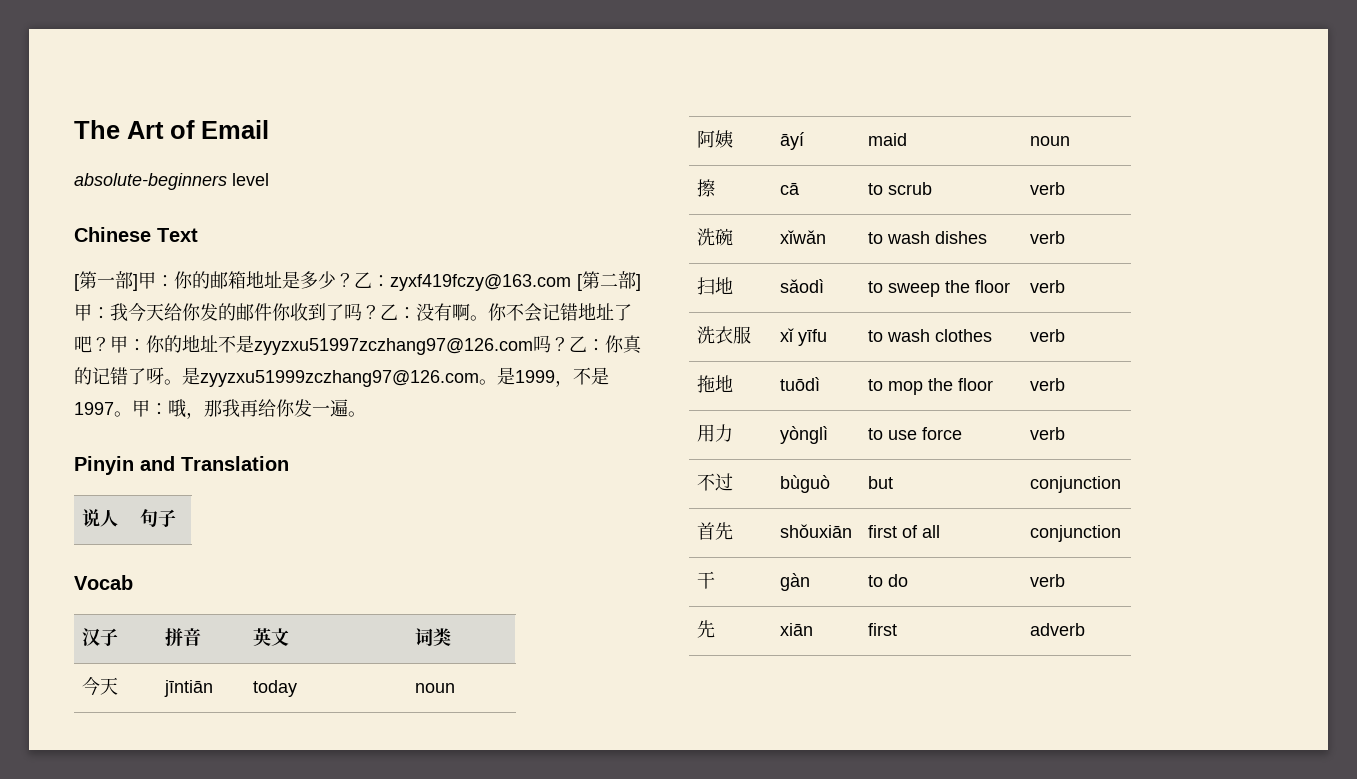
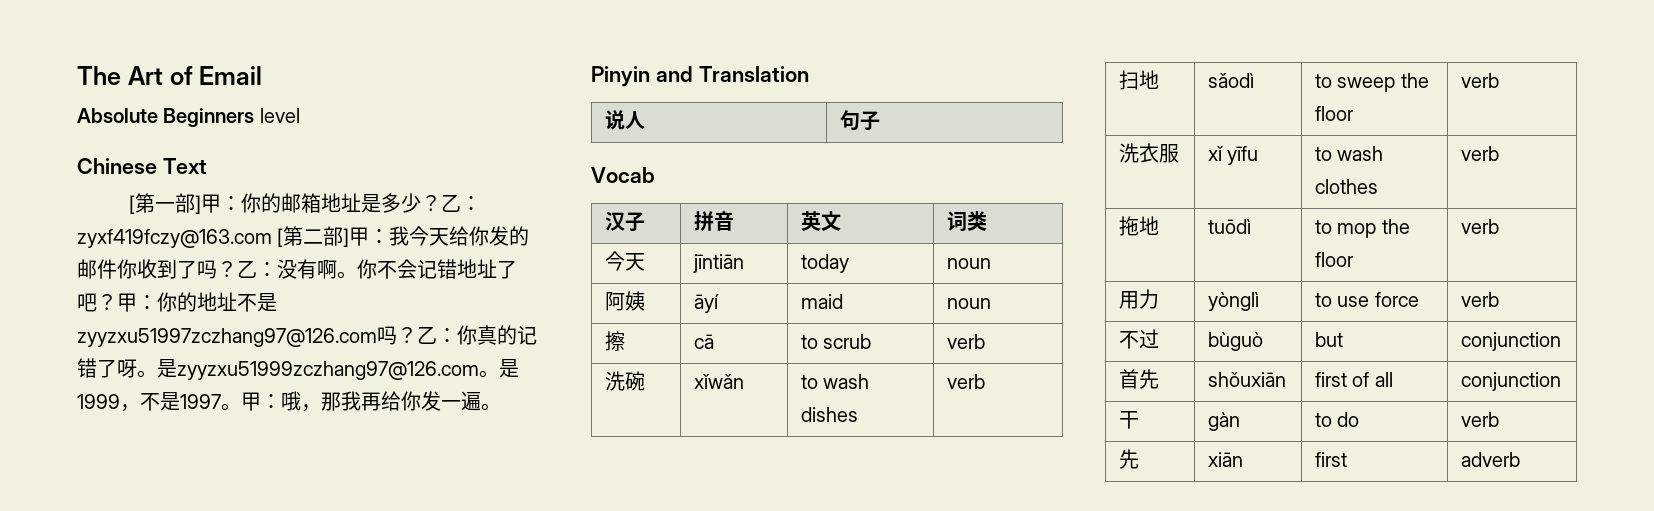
- absolute-beginners level
+ Absolute Beginners level

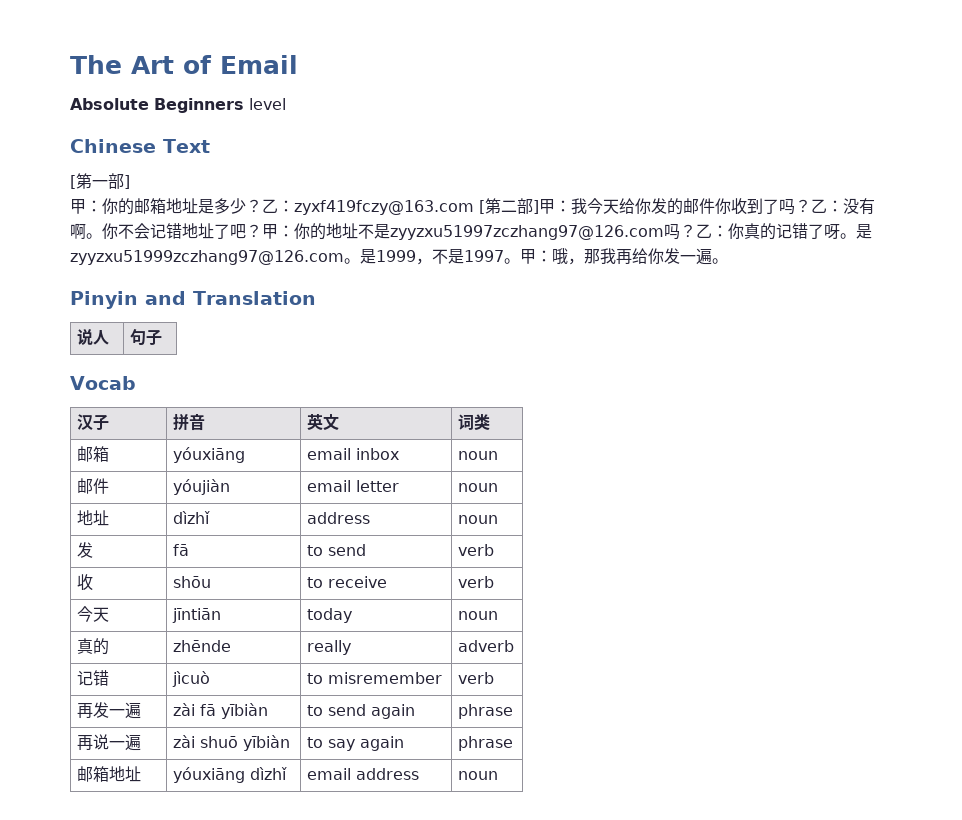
- [第一部]甲：你的邮箱地址是多少？
+ [第一部]
+ 甲：你的邮箱地址是多少？
+ 邮箱 | yóuxiāng | email inbox | noun
+ 邮件 | yóujiàn | email letter | noun
+ 地址 | dìzhǐ | address | noun
+ 发 | fā | to send | verb
+ 收 | shōu | to receive | verb
  今天 | jīntiān | today | noun
- 阿姨 | āyí | maid | noun
- 擦 | cā | to scrub | verb
- 洗碗 | xǐwǎn | to wash dishes | verb
- 扫地 | sǎodì | to sweep the floor | verb
- 洗衣服 | xǐ yīfu | to wash clothes | verb
- 拖地 | tuōdì | to mop the floor | verb
- 用力 | yònglì | to use force | verb
- 不过 | bùguò | but | conjunction
- 首先 | shǒuxiān | first of all | conjunction
- 干 | gàn | to do | verb
- 先 | xiān | first | adverb
+ 真的 | zhēnde | really | adverb
+ 记错 | jìcuò | to misremember | verb
+ 再发一遍 | zài fā yībiàn | to send again | phrase
+ 再说一遍 | zài shuō yībiàn | to say again | phrase
+ 邮箱地址 | yóuxiāng dìzhǐ | email address | noun

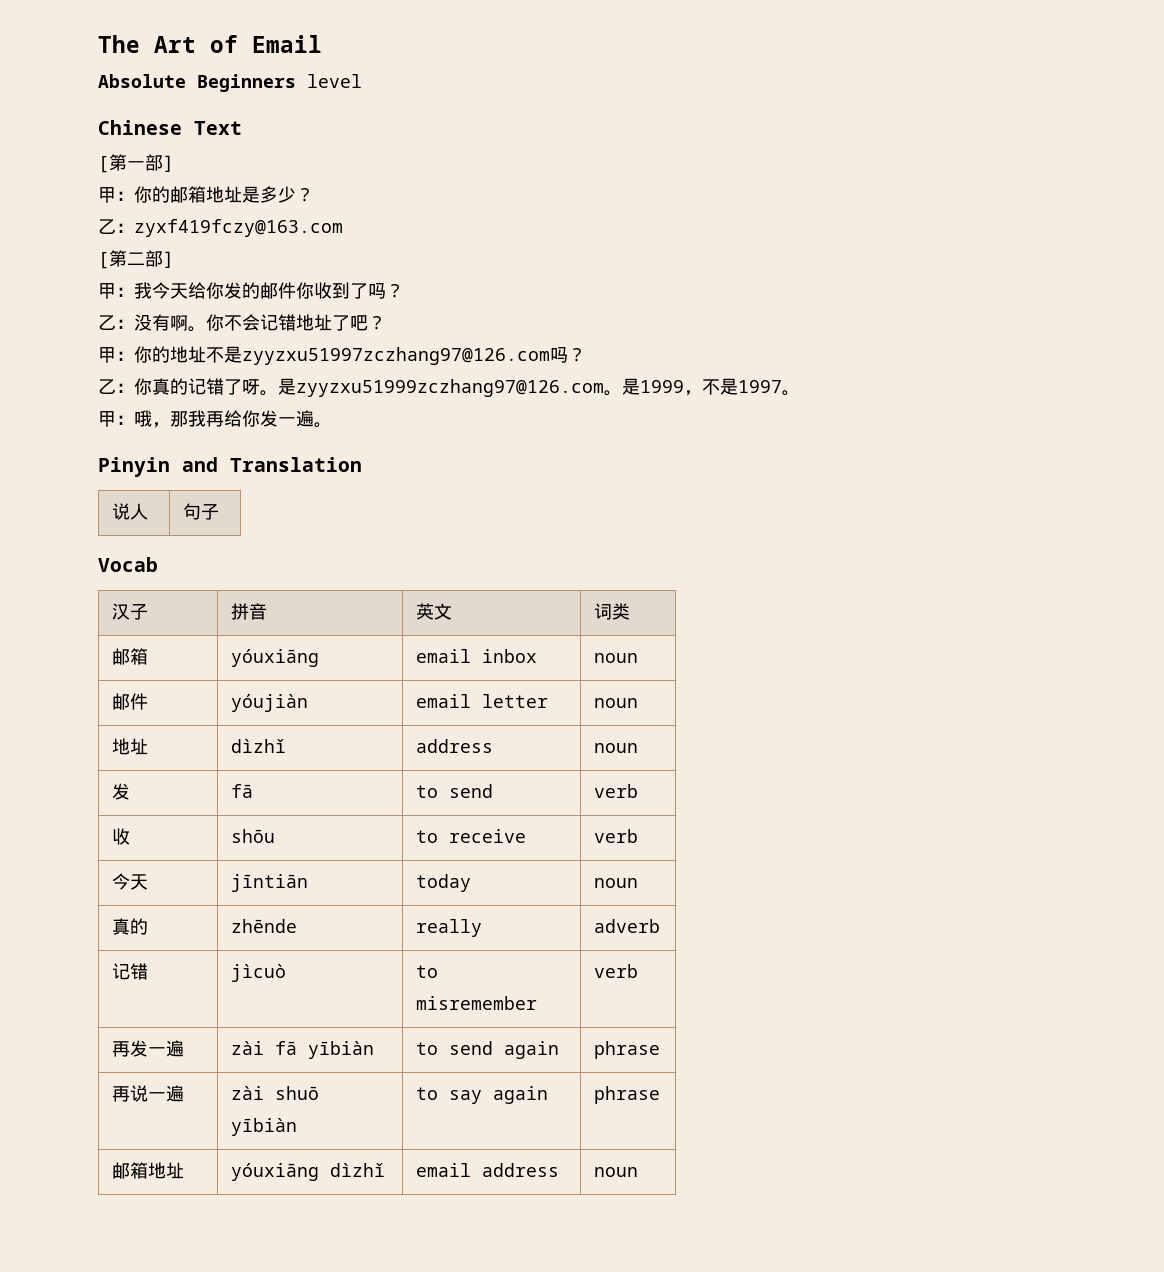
- 甲：你的邮箱地址是多少？乙：zyxf419fczy@163.com [第二部]甲：我今天给你发的邮件你收到了吗？乙：没有啊。
+ 甲：你的邮箱地址是多少？
+ 乙：zyxf419fczy@163.com
+ [第二部]
+ 甲：我今天给你发的邮件你收到了吗？
+ 乙：没有啊。
- 你不会记错地址了吧？甲：你的地址不是zyyzxu51997zczhang97@126.com吗？乙：你真的记错了呀。
+ 你不会记错地址了吧？
+ 甲：你的地址不是zyyzxu51997zczhang97@126.com吗？
+ 乙：你真的记错了呀。
- 是1999，不是1997。甲：哦，那我再给你发一遍。
+ 是1999，不是1997。
+ 甲：哦，那我再给你发一遍。

